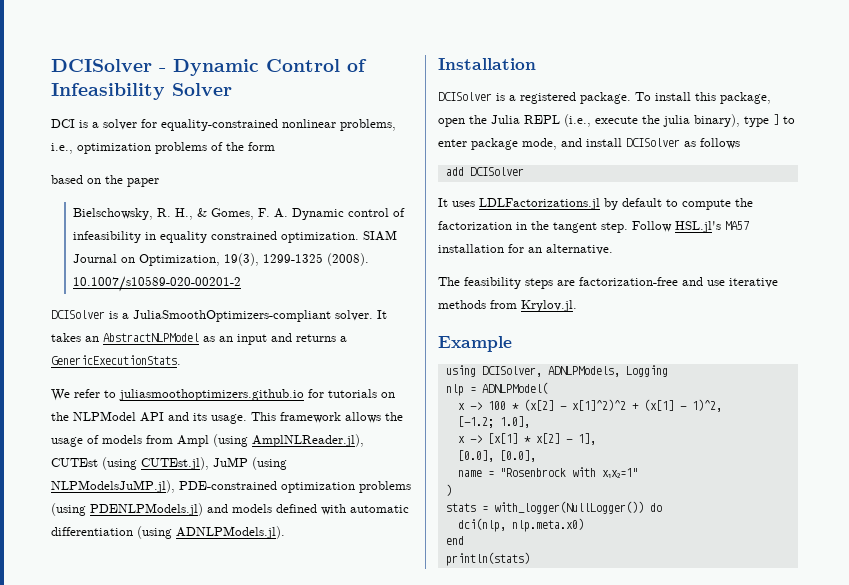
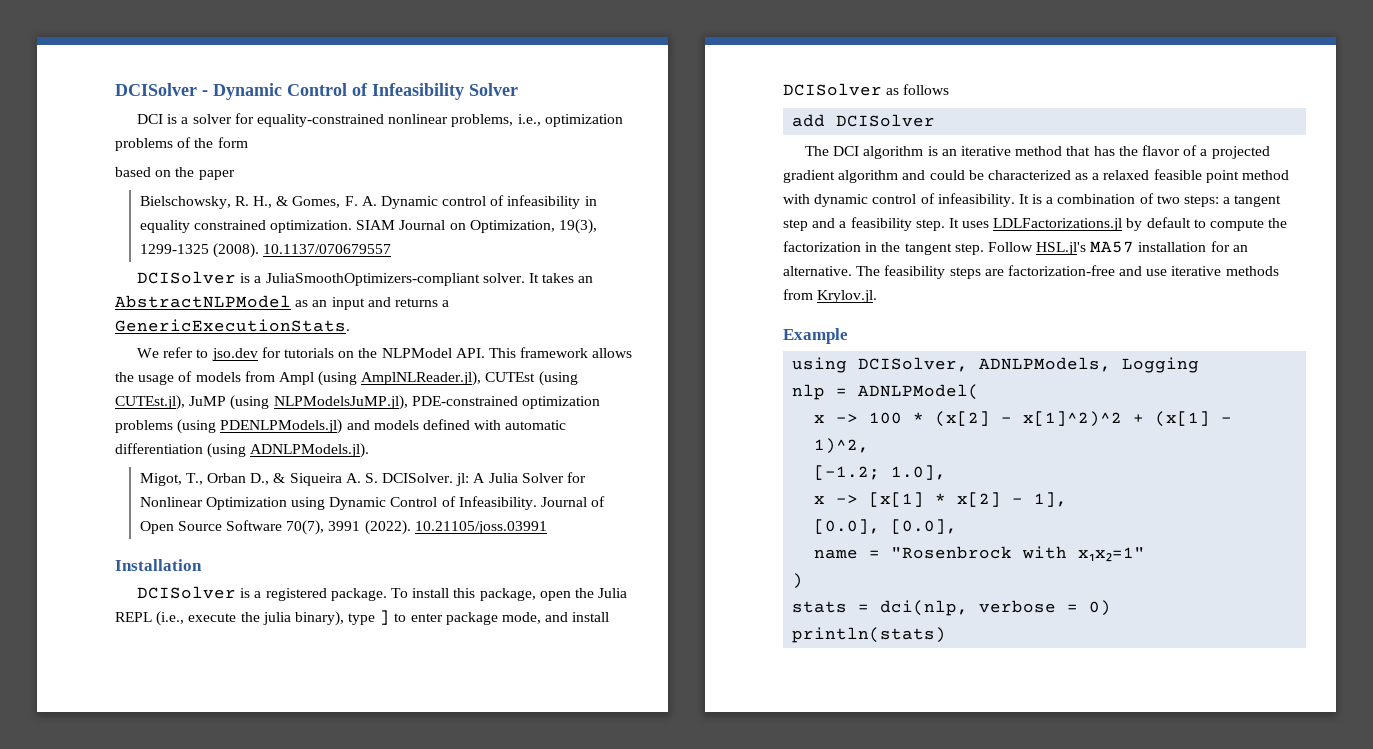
- 10.1007/s10589-020-00201-2
+ 10.1137/070679557
- We refer to juliasmoothoptimizers.github.io for tutorials on the NLPModel API and its usage. This framework allows the usage of models from Ampl (using AmplNLReader.jl), CUTEst (using CUTEst.jl), JuMP (using NLPModelsJuMP.jl), PDE-constrained optimization problems (using PDENLPModels.jl) and models defined with automatic differentiation (using ADNLPModels.jl).
+ We refer to jso.dev for tutorials on the NLPModel API. This framework allows the usage of models from Ampl (using AmplNLReader.jl), CUTEst (using CUTEst.jl), JuMP (using NLPModelsJuMP.jl), PDE-constrained optimization problems (using PDENLPModels.jl) and models defined with automatic differentiation (using ADNLPModels.jl).
+ Migot, T., Orban D., & Siqueira A. S. DCISolver. jl: A Julia Solver for Nonlinear Optimization using Dynamic Control of Infeasibility. Journal of Open Source Software 70(7), 3991 (2022). 10.21105/joss.03991
+ The DCI algorithm is an iterative method that has the flavor of a projected gradient algorithm and could be characterized as a relaxed feasible point method with dynamic control of infeasibility. It is a combination of two steps: a tangent step and a feasibility step.
- Follow HSL.jl's MA57 installation for an alternative.
- The feasibility steps are factorization-free and use iterative methods from Krylov.jl.
+ Follow HSL.jl's MA57 installation for an alternative. The feasibility steps are factorization-free and use iterative methods from Krylov.jl.
- stats = with_logger(NullLogger()) do
- dci(nlp, nlp.meta.x0)
- end
+ stats = dci(nlp, verbose = 0)

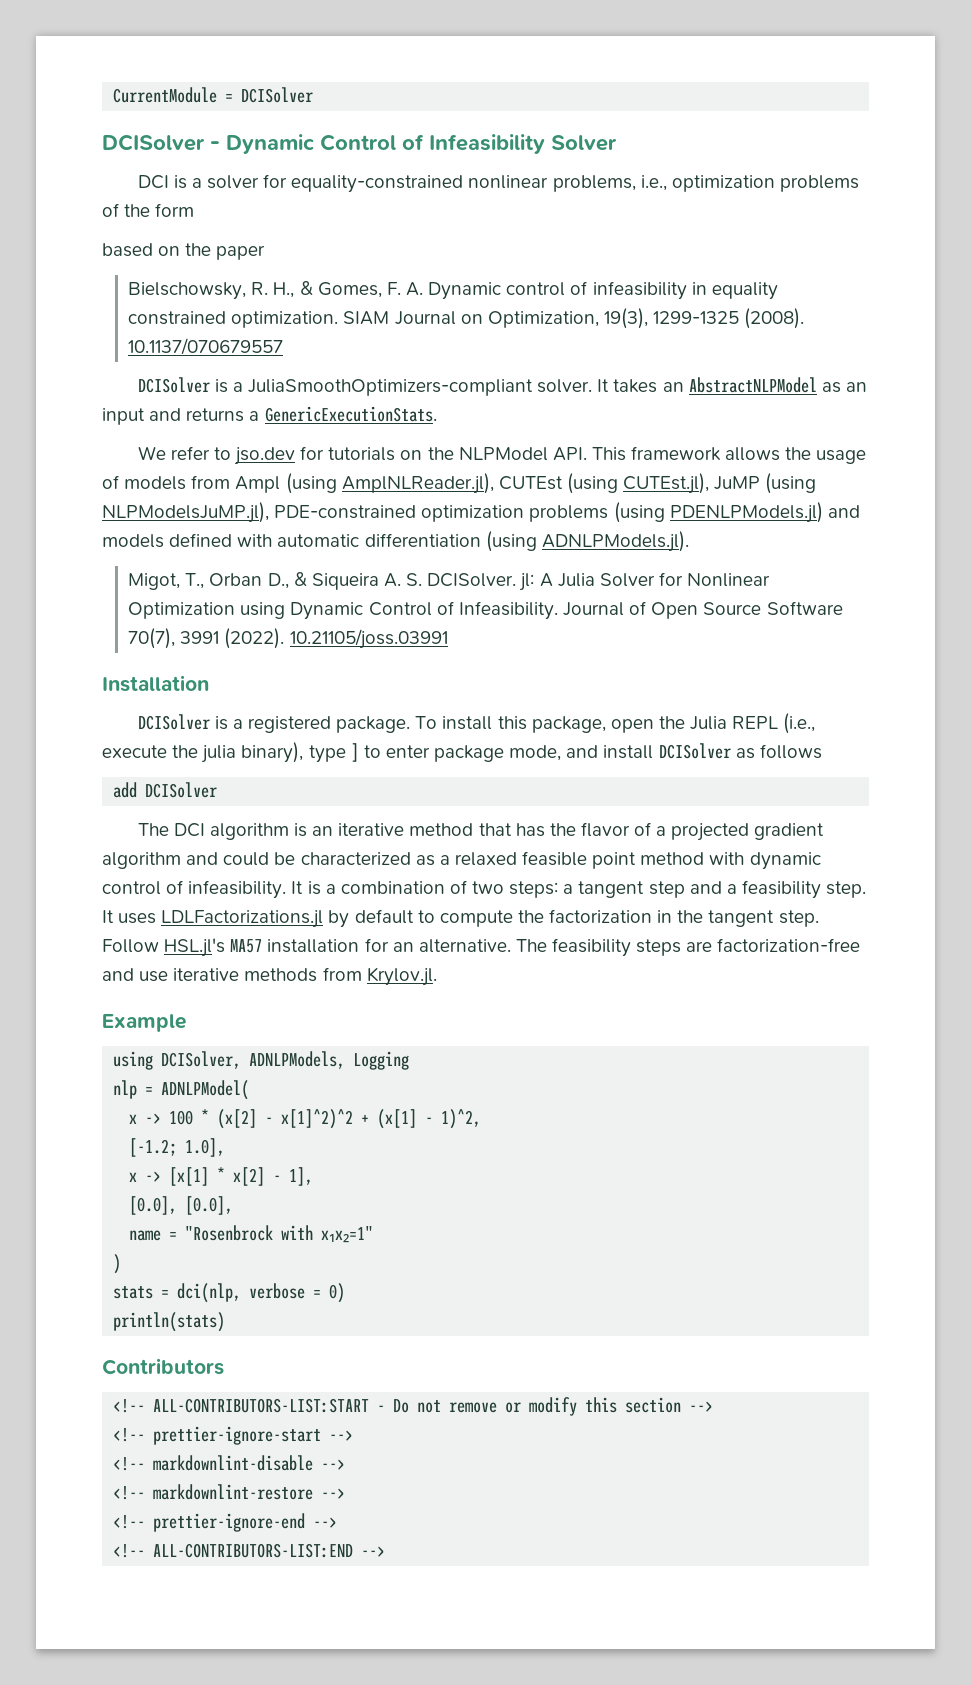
+ CurrentModule = DCISolver
+ Contributors
+ <!-- ALL-CONTRIBUTORS-LIST:START - Do not remove or modify this section -->
+ <!-- prettier-ignore-start -->
+ <!-- markdownlint-disable -->
+ <!-- markdownlint-restore -->
+ <!-- prettier-ignore-end -->
+ <!-- ALL-CONTRIBUTORS-LIST:END -->

